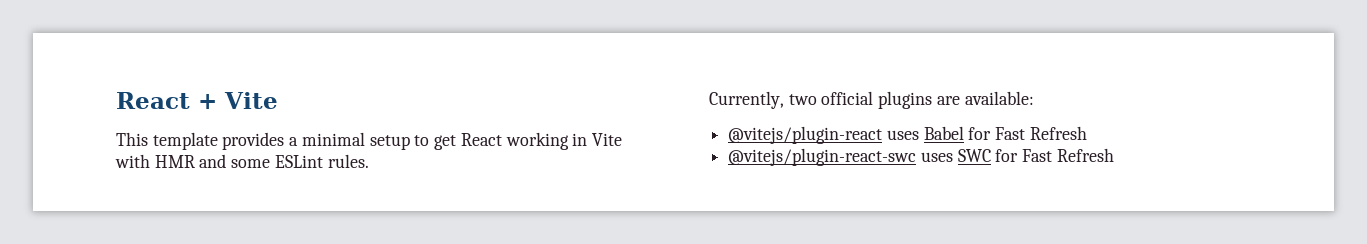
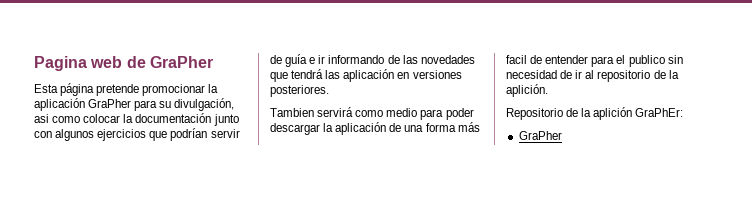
- React + Vite
- This template provides a minimal setup to get React working in Vite with HMR and some ESLint rules.
- Currently, two official plugins are available:
- @vitejs/plugin-react uses Babel for Fast Refresh
- @vitejs/plugin-react-swc uses SWC for Fast Refresh
+ Pagina web de GraPher
+ Esta página pretende promocionar la aplicación GraPher para su divulgación, asi como colocar la documentación junto con algunos ejercicios que podrían servir de guía e ir informando de las novedades que tendrá las aplicación en versiones posteriores.
+ Tambien servirá como medio para poder descargar la aplicación de una forma más facil de entender para el publico sin necesidad de ir al repositorio de la aplición.
+ Repositorio de la aplición GraPhEr:
+ GraPher

